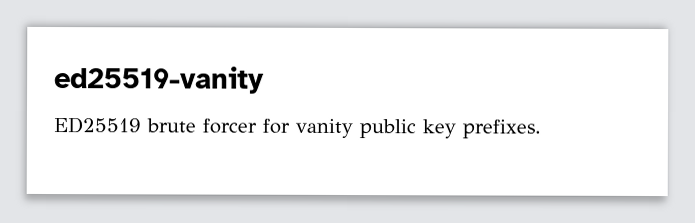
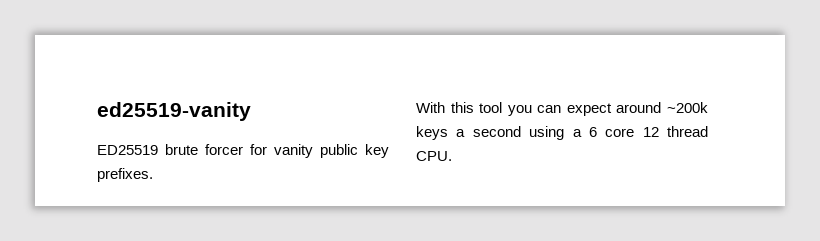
+ With this tool you can expect around ~200k keys a second using a 6 core 12 thread CPU.

